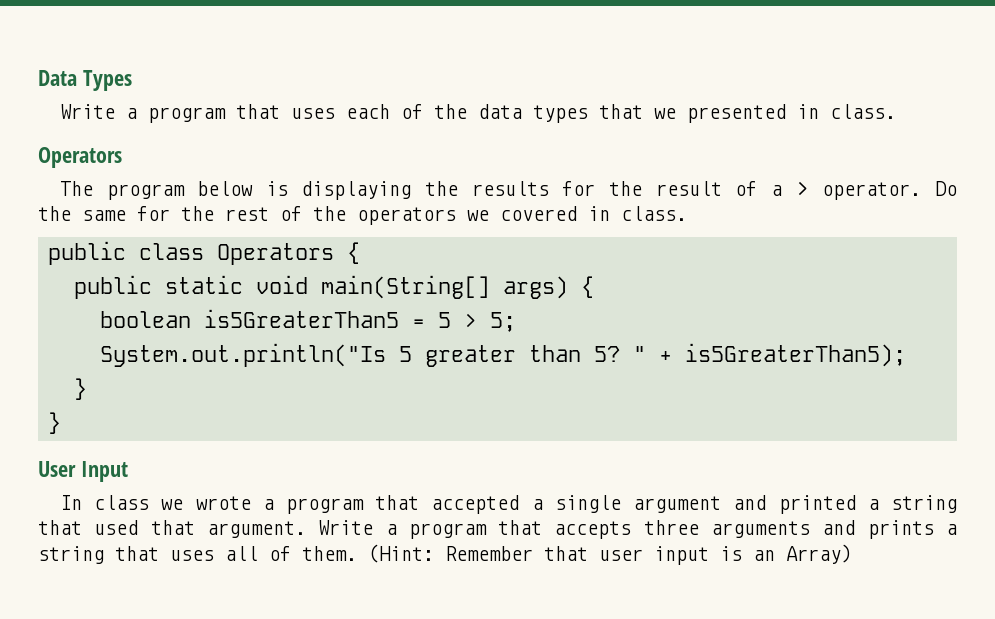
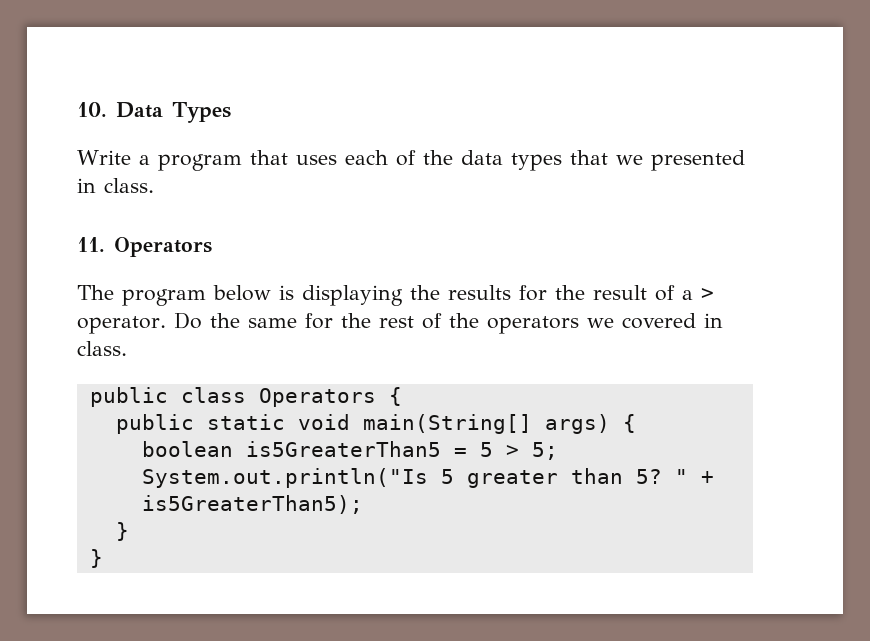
- Data Types
+ 10. Data Types
  Write a program that uses each of the data types that we presented in class.
- Operators
+ 11. Operators
- User Input
- In class we wrote a program that accepted a single argument and printed a string that used that argument. Write a program that accepts three arguments and prints a string that uses all of them. (Hint: Remember that user input is an Array)

